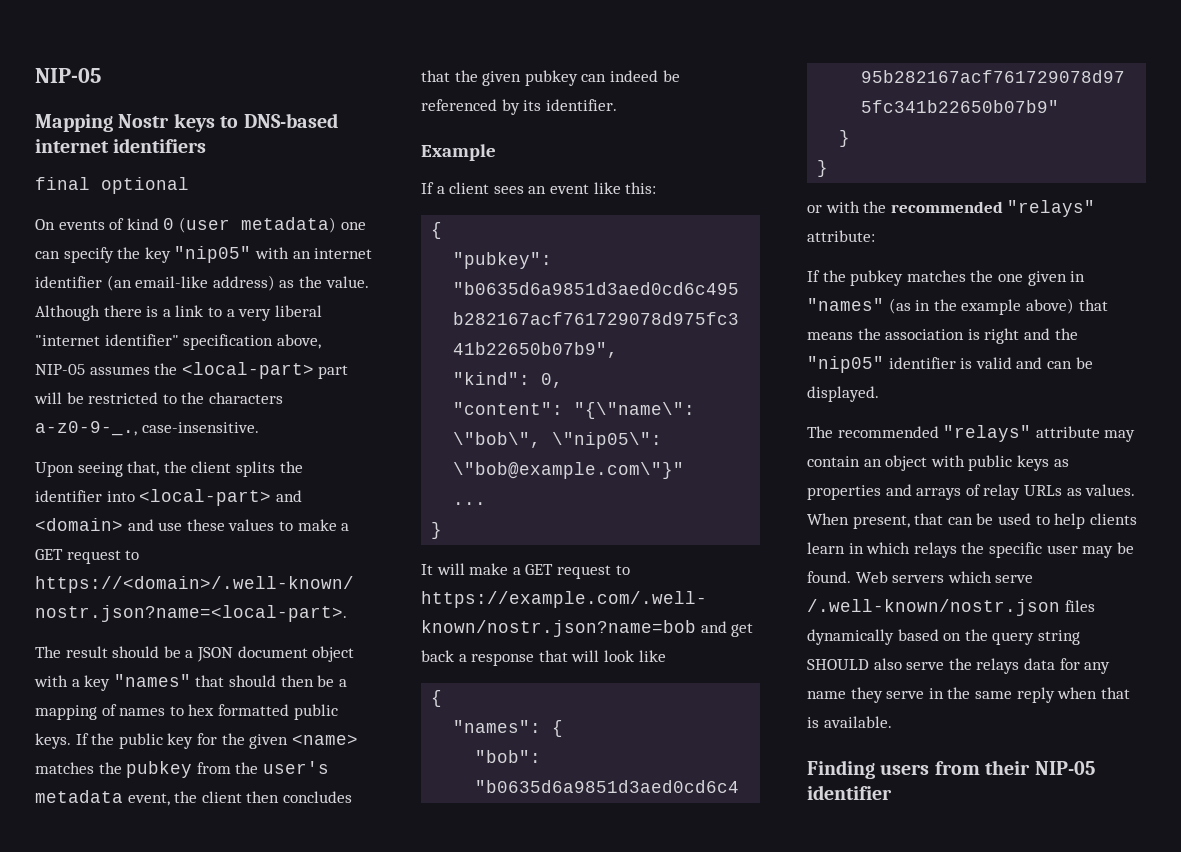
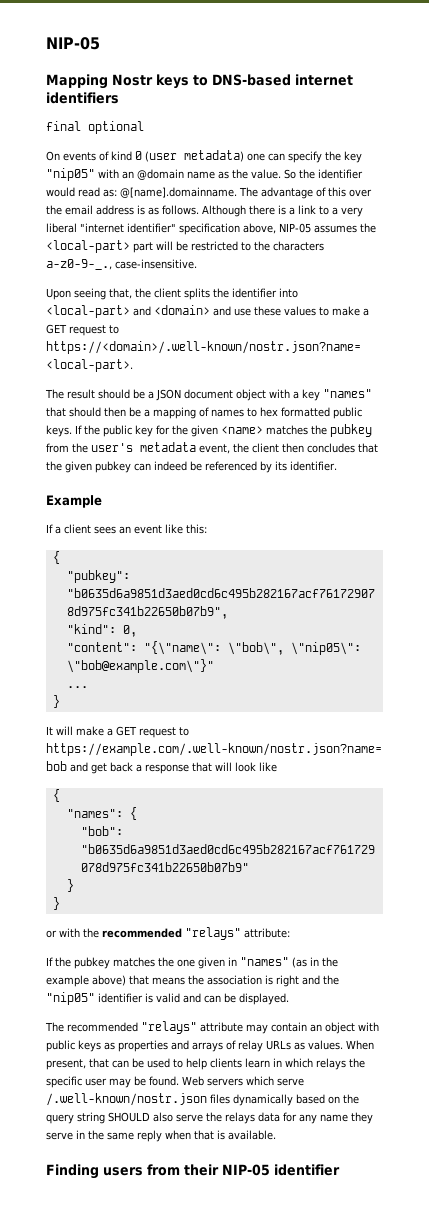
- On events of kind 0 (user metadata) one can specify the key "nip05" with an internet identifier (an email-like address) as the value.
+ On events of kind 0 (user metadata) one can specify the key "nip05" with an @domain name as the value. So the identifier would read as: @[name].domainname. The advantage of this over the email address is as follows.

